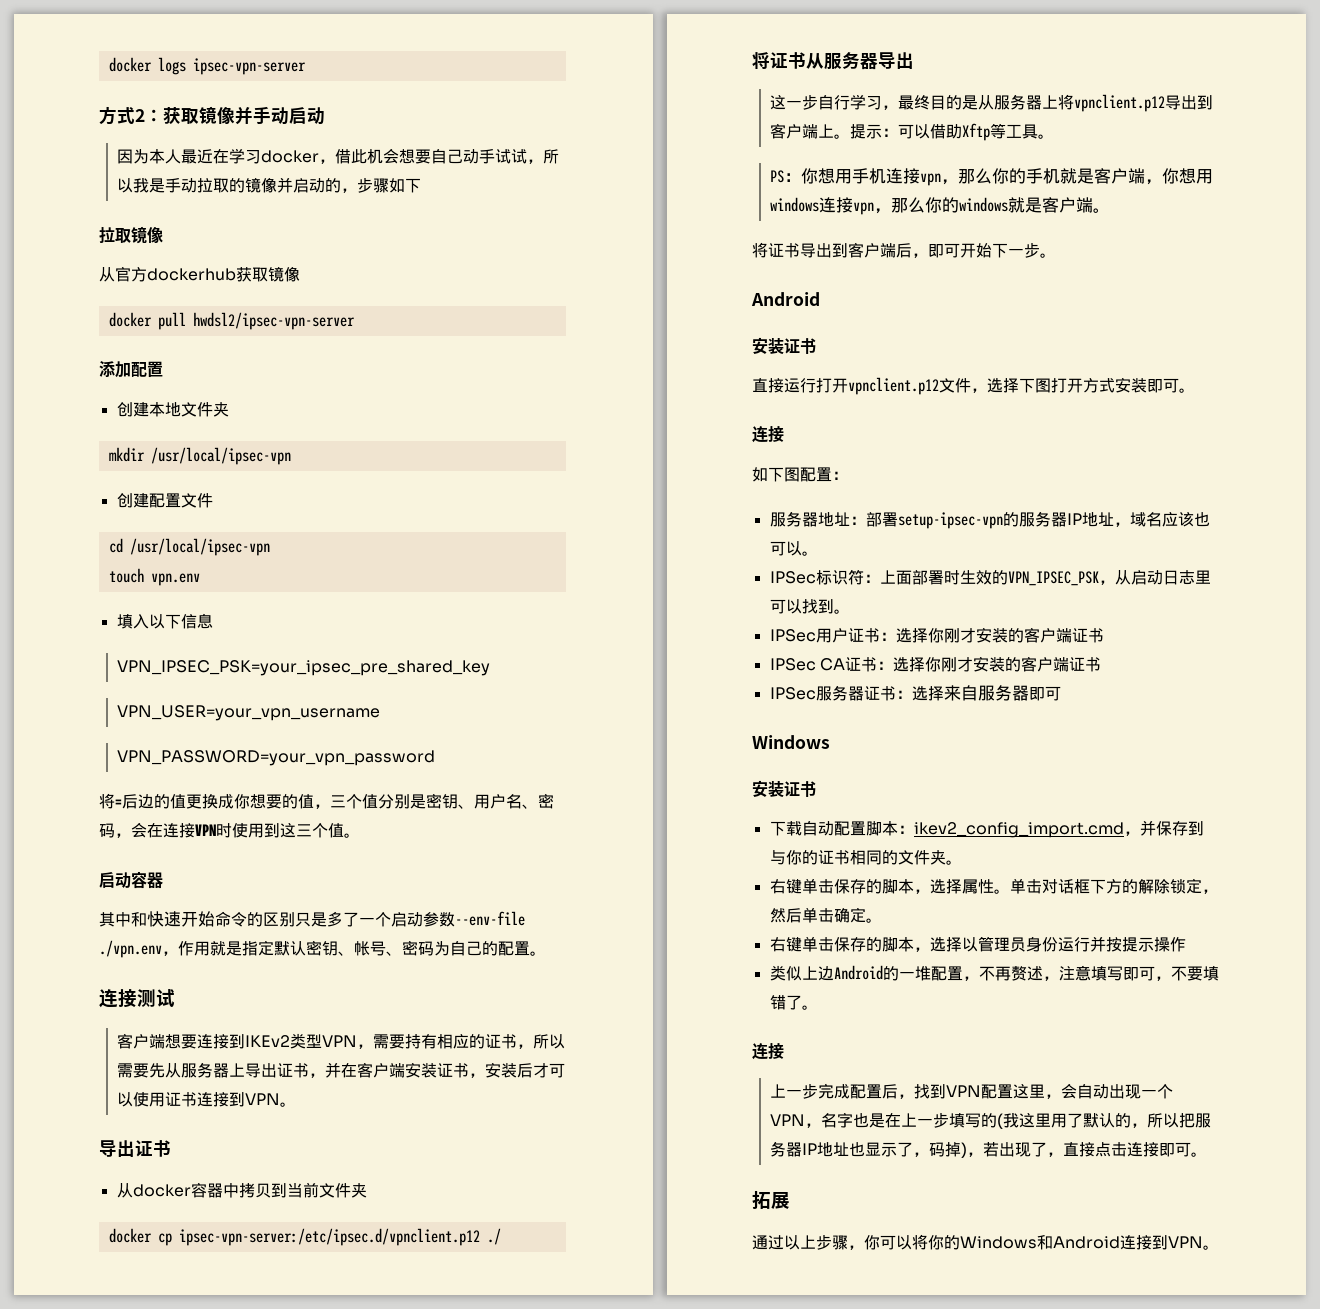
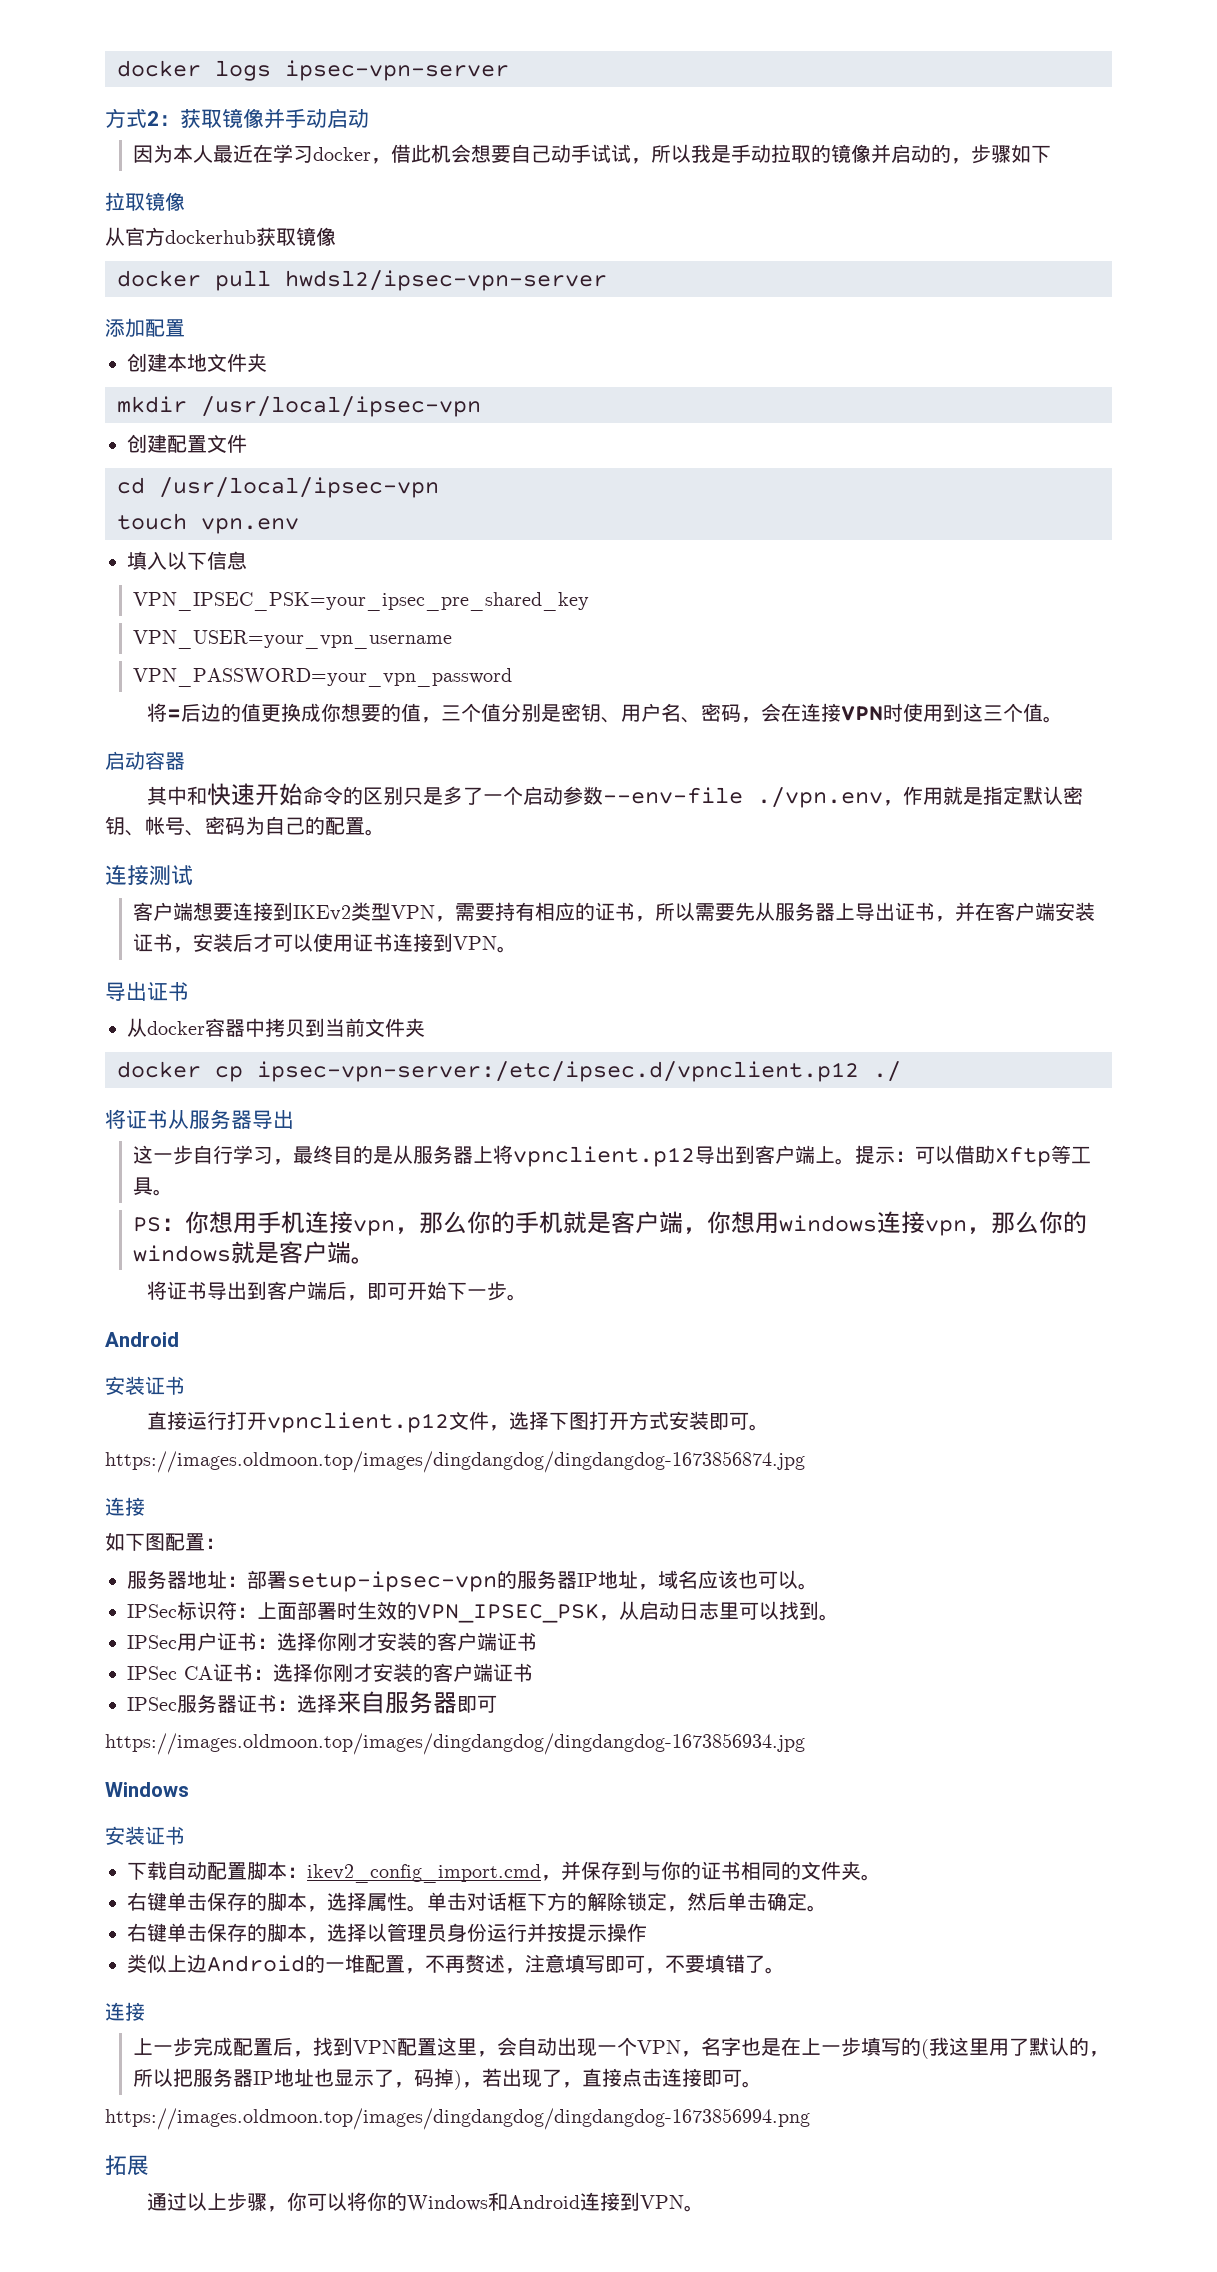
+ https://images.oldmoon.top/images/dingdangdog/dingdangdog-1673856874.jpg
+ https://images.oldmoon.top/images/dingdangdog/dingdangdog-1673856934.jpg
+ https://images.oldmoon.top/images/dingdangdog/dingdangdog-1673856994.png

